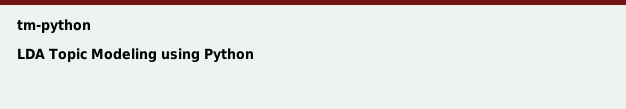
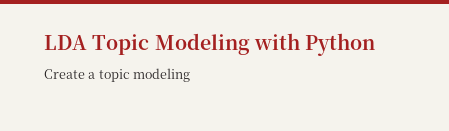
- tm-python
- LDA Topic Modeling using Python
+ LDA Topic Modeling with Python
+ Create a topic modeling

